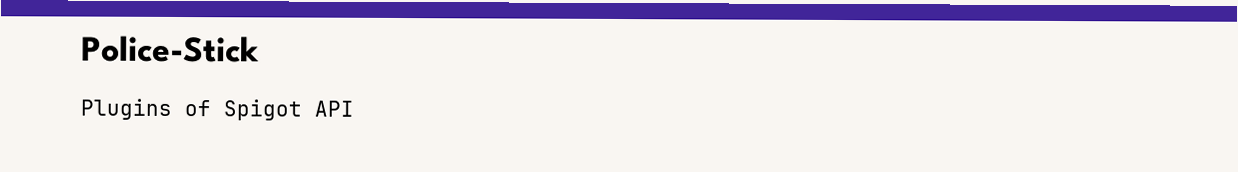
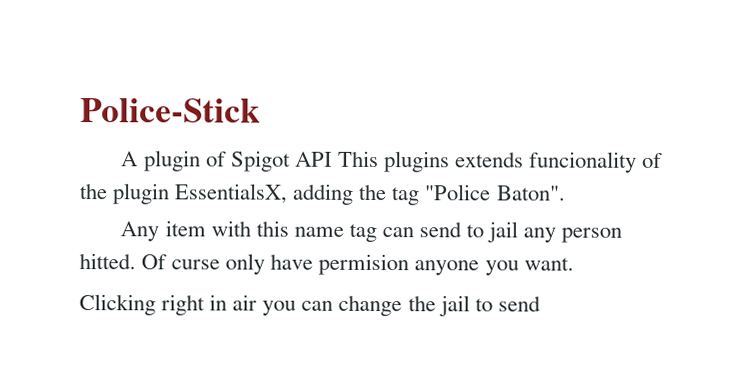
- Plugins of Spigot API
+ A plugin of Spigot API This plugins extends funcionality of the plugin EssentialsX, adding the tag "Police Baton".
+ Any item with this name tag can send to jail any person hitted. Of curse only have permision anyone you want.
+ Clicking right in air you can change the jail to send

